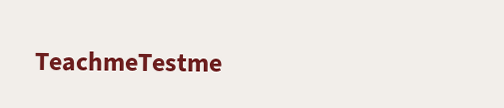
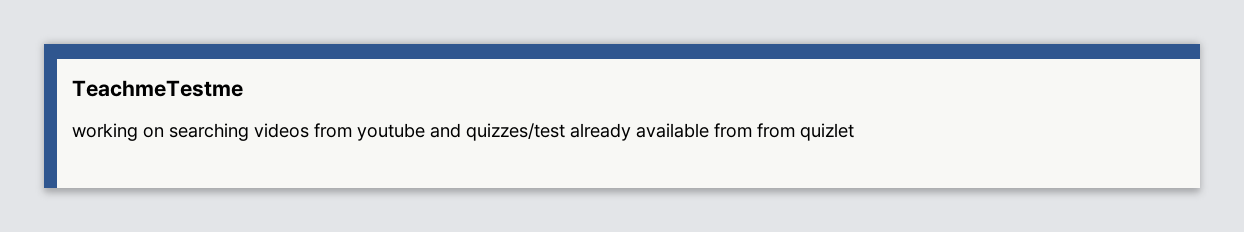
+ working on searching videos from youtube and quizzes/test already available from from quizlet

